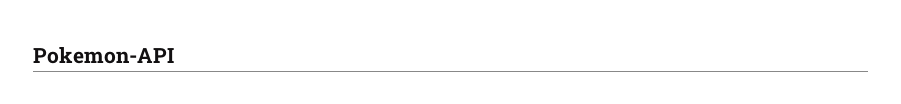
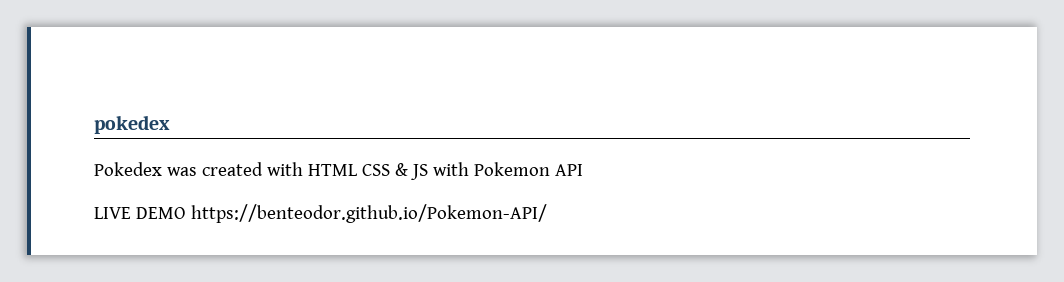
- Pokemon-API
+ pokedex
+ Pokedex was created with HTML CSS & JS with Pokemon API
+ LIVE DEMO https://benteodor.github.io/Pokemon-API/

